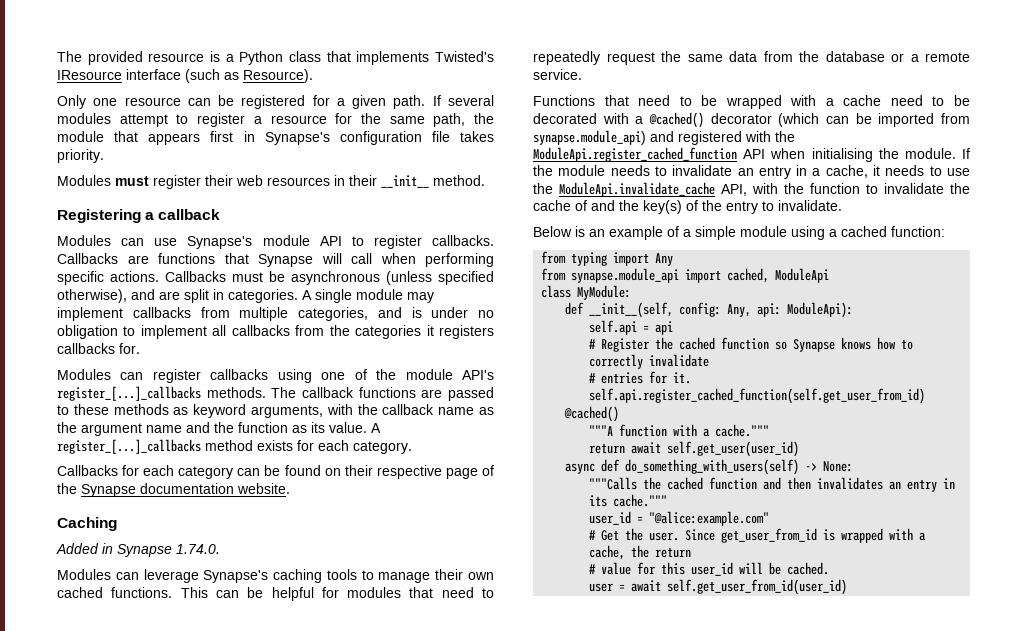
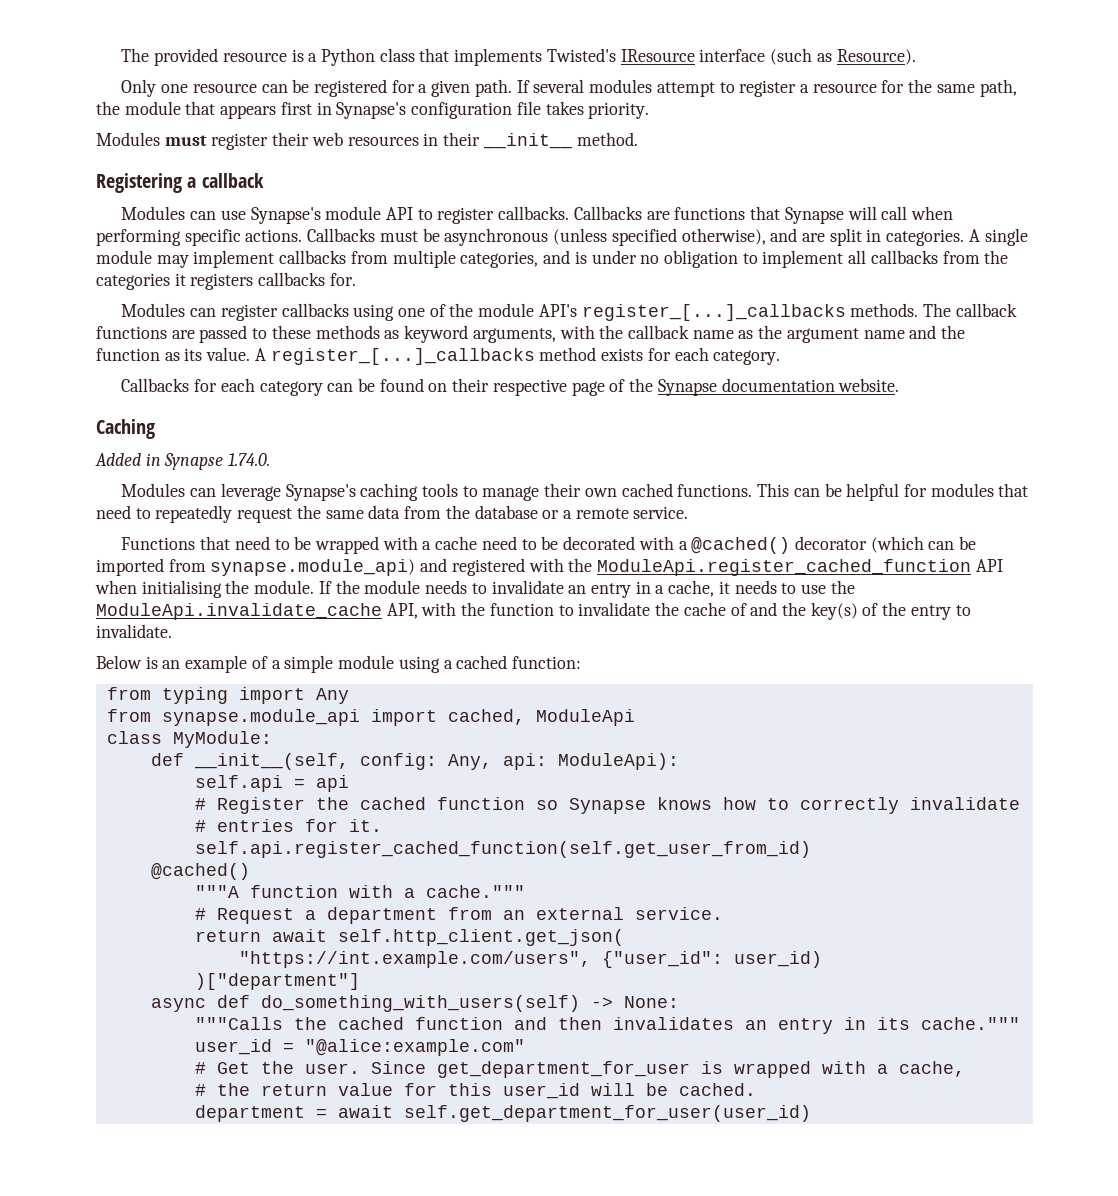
- return await self.get_user(user_id)
+ # Request a department from an external service.
+ return await self.http_client.get_json(
+ "https://int.example.com/users", {"user_id": user_id)
+ )["department"]
- Since get_user_from_id is wrapped with a cache, the return
- # value for this user_id will be cached.
+ Since get_department_for_user is wrapped with a cache,
+ # the return value for this user_id will be cached.
- user = await self.get_user_from_id(user_id)
+ department = await self.get_department_for_user(user_id)

